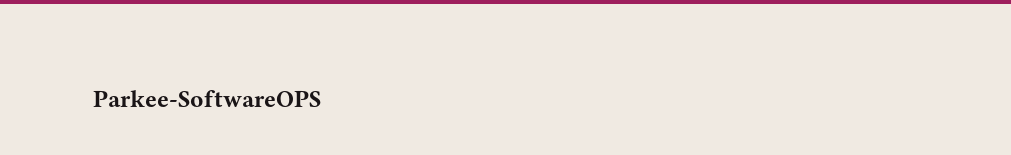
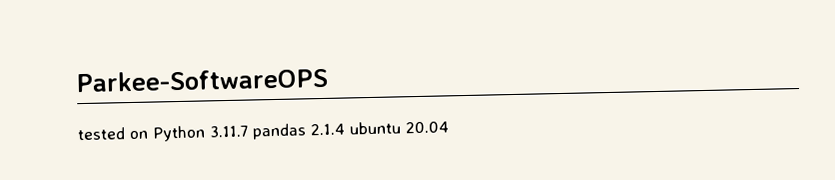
+ tested on Python 3.11.7 pandas 2.1.4 ubuntu 20.04

